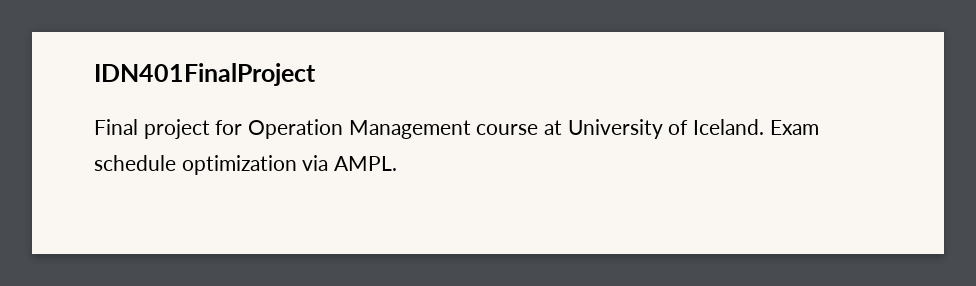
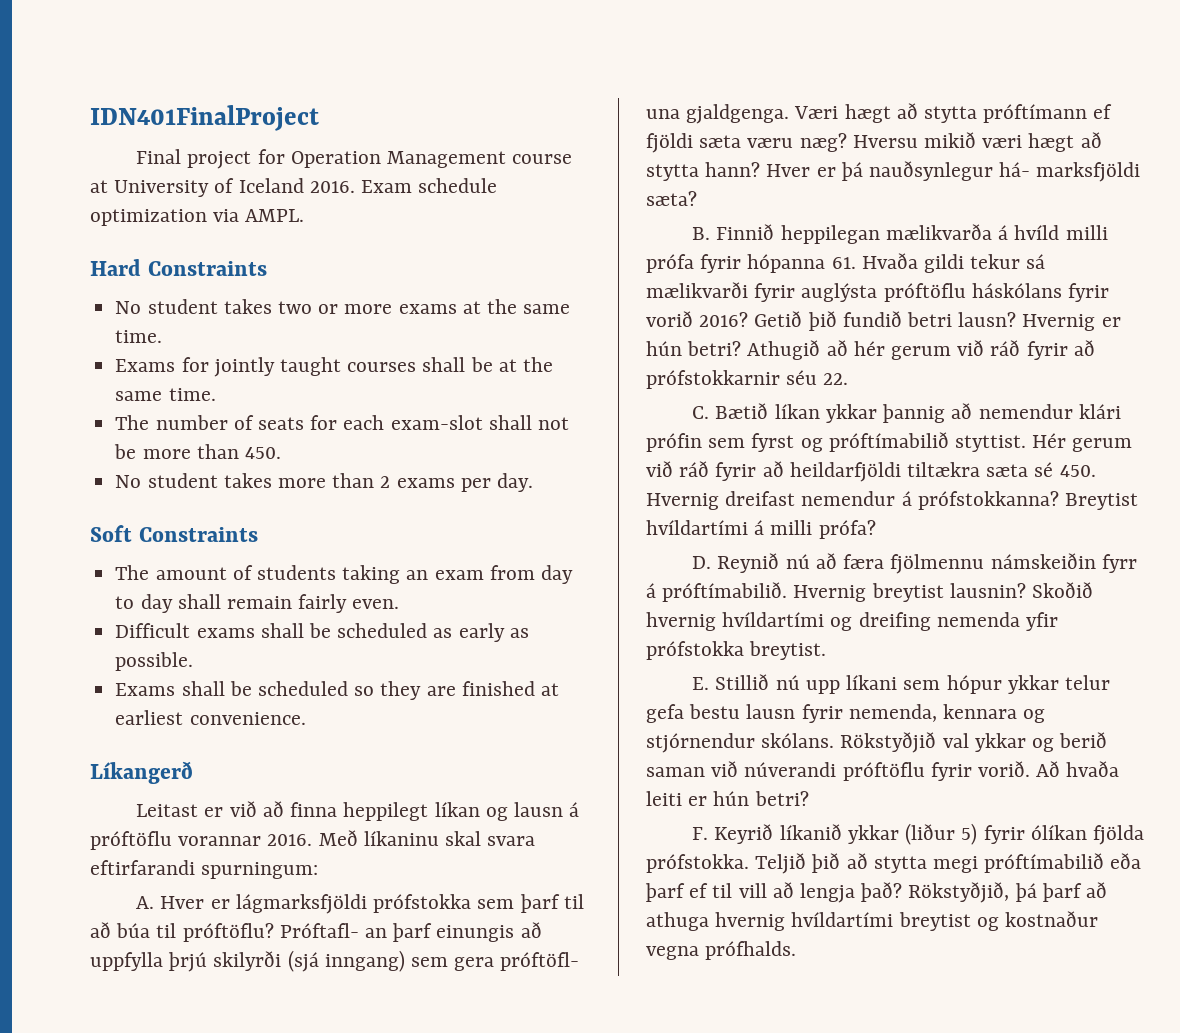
- Final project for Operation Management course at University of Iceland.
+ Final project for Operation Management course at University of Iceland 2016.
+ Hard Constraints
+ No student takes two or more exams at the same time.
+ Exams for jointly taught courses shall be at the same time.
+ The number of seats for each exam-slot shall not be more than 450.
+ No student takes more than 2 exams per day.
+ Soft Constraints
+ The amount of students taking an exam from day to day shall remain fairly even.
+ Difficult exams shall be scheduled as early as possible.
+ Exams shall be scheduled so they are finished at earliest convenience.
+ Líkangerð
+ Leitast er við að finna heppilegt líkan og lausn á próftöflu vorannar 2016. Með líkaninu skal svara eftirfarandi spurningum:
+ A. Hver er lágmarksfjöldi prófstokka sem þarf til að búa til próftöflu? Próftafl- an þarf einungis að uppfylla þrjú skilyrði (sjá inngang) sem gera próftöfl- una gjaldgenga. Væri hægt að stytta próftímann ef fjöldi sæta væru næg? Hversu mikið væri hægt að stytta hann? Hver er þá nauðsynlegur há- marksfjöldi sæta?
+ B. Finnið heppilegan mælikvarða á hvíld milli prófa fyrir hópanna 61. Hvaða gildi tekur sá mælikvarði fyrir auglýsta próftöflu háskólans fyrir vorið 2016? Getið þið fundið betri lausn? Hvernig er hún betri? Athugið að hér gerum við ráð fyrir að prófstokkarnir séu 22.
+ C. Bætið líkan ykkar þannig að nemendur klári prófin sem fyrst og próftímabilið styttist. Hér gerum við ráð fyrir að heildarfjöldi tiltækra sæta sé 450. Hvernig dreifast nemendur á prófstokkanna? Breytist hvíldartími á milli prófa?
+ D. Reynið nú að færa fjölmennu námskeiðin fyrr á próftímabilið. Hvernig breytist lausnin? Skoðið hvernig hvíldartími og dreifing nemenda yfir prófstokka breytist.
+ E. Stillið nú upp líkani sem hópur ykkar telur gefa bestu lausn fyrir nemenda, kennara og stjórnendur skólans. Rökstyðjið val ykkar og berið saman við núverandi próftöflu fyrir vorið. Að hvaða leiti er hún betri?
+ F. Keyrið líkanið ykkar (liður 5) fyrir ólíkan fjölda prófstokka. Teljið þið að stytta megi próftímabilið eða þarf ef til vill að lengja það? Rökstyðjið, þá þarf að athuga hvernig hvíldartími breytist og kostnaður vegna prófhalds.

